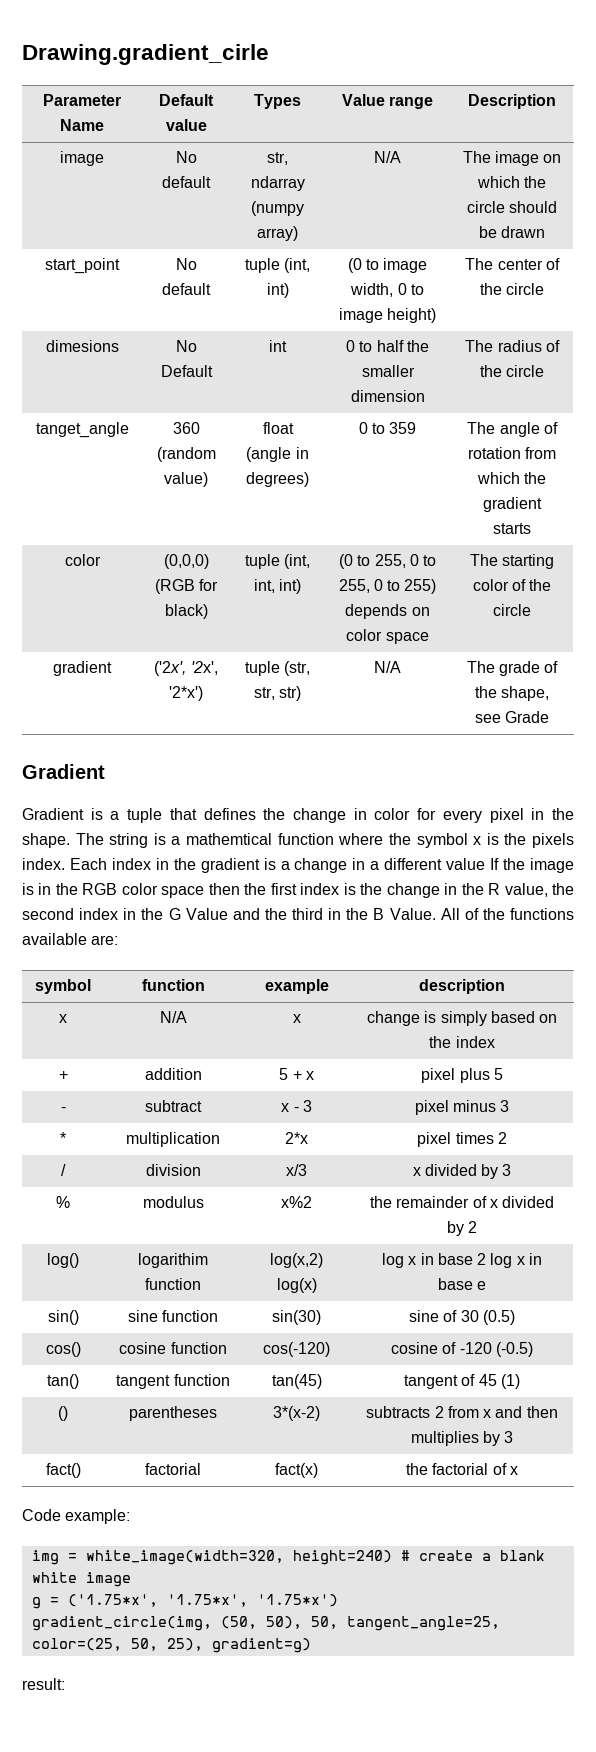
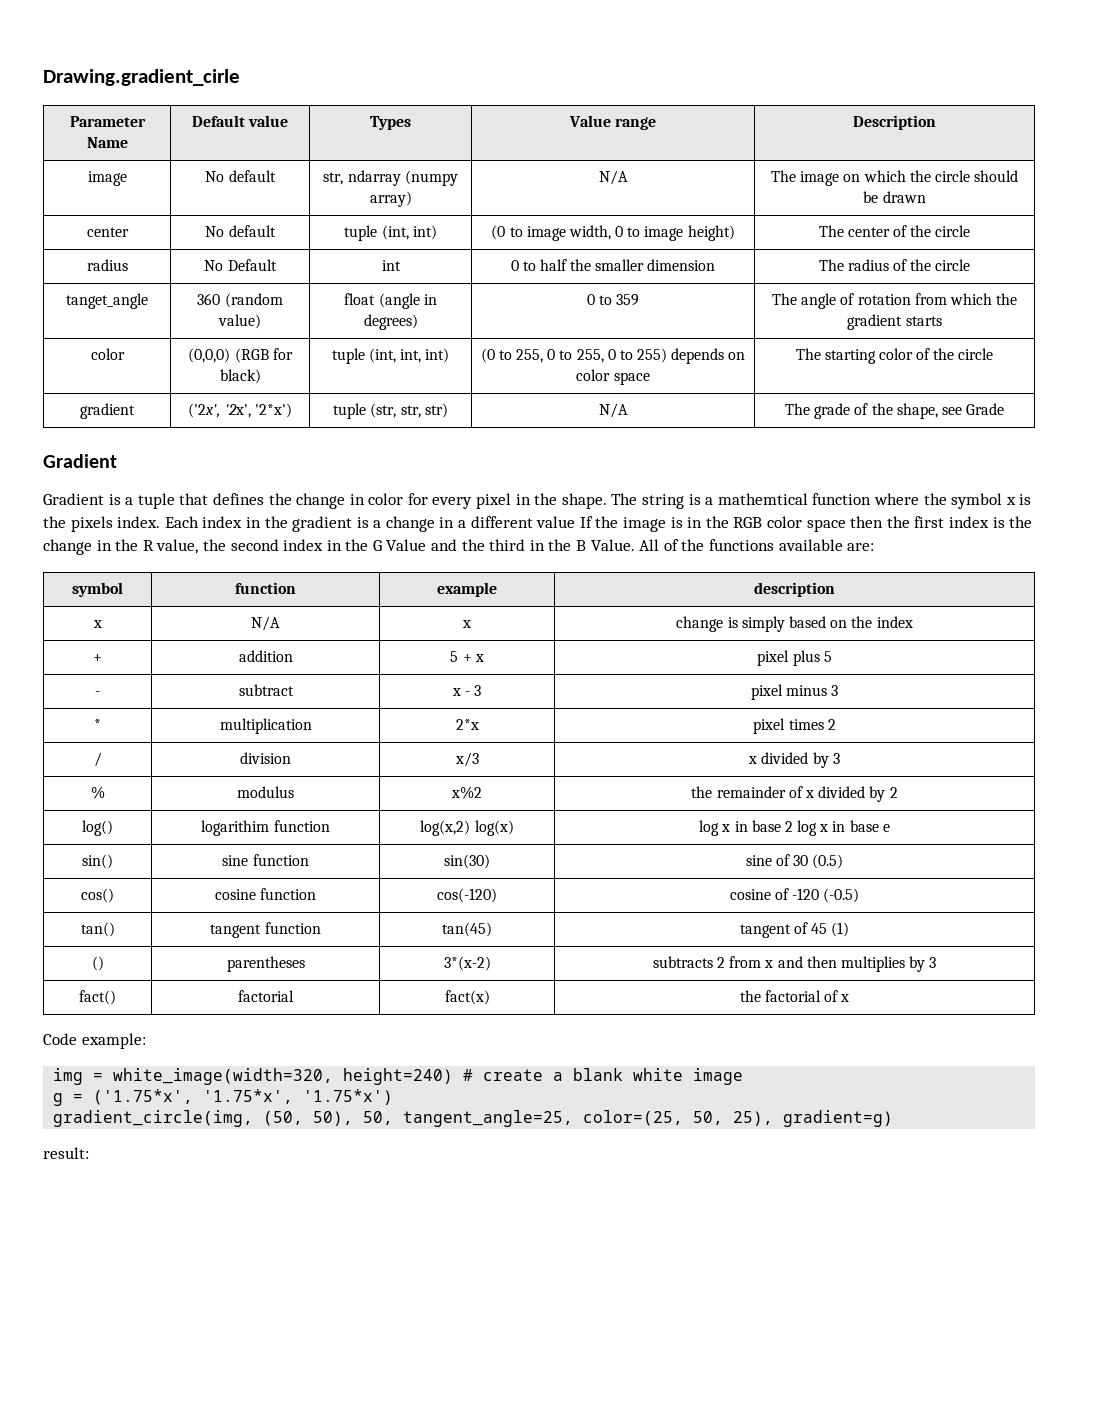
- start_point | No default | tuple (int, int) | (0 to image width, 0 to image height) | The center of the circle
+ center | No default | tuple (int, int) | (0 to image width, 0 to image height) | The center of the circle
- dimesions | No Default | int | 0 to half the smaller dimension | The radius of the circle
+ radius | No Default | int | 0 to half the smaller dimension | The radius of the circle

